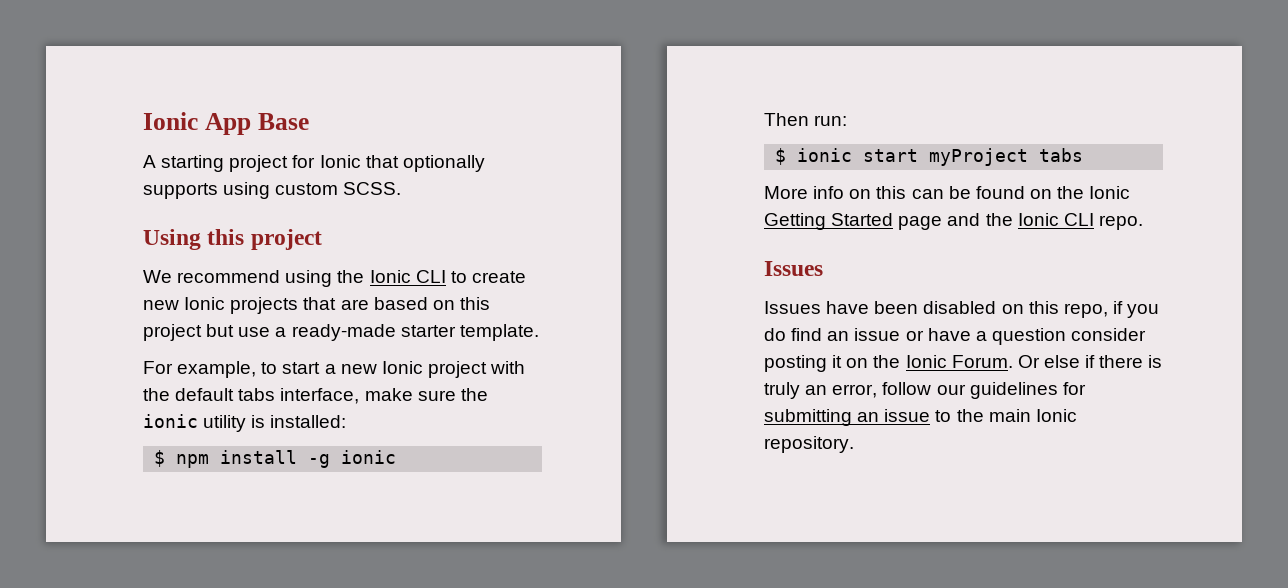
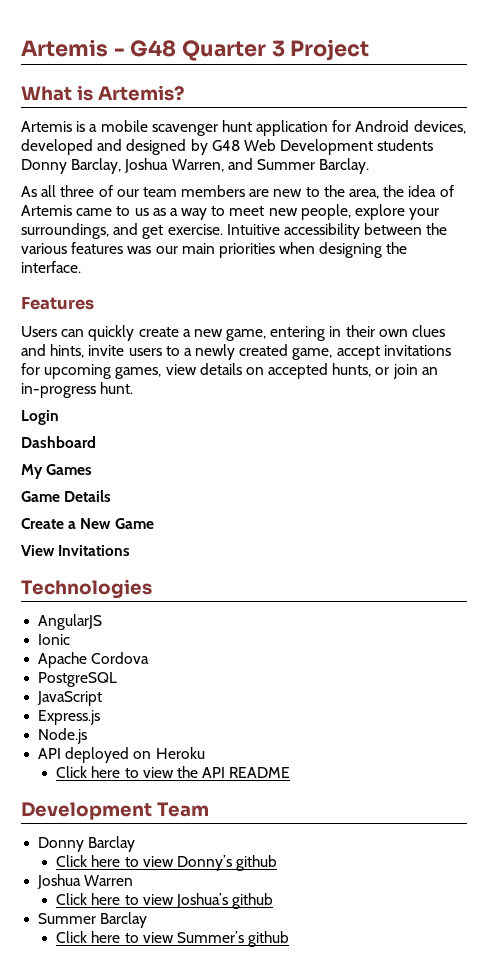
- Ionic App Base
- A starting project for Ionic that optionally supports using custom SCSS.
- Using this project
- We recommend using the Ionic CLI to create new Ionic projects that are based on this project but use a ready-made starter template.
- For example, to start a new Ionic project with the default tabs interface, make sure the ionic utility is installed:
- $ npm install -g ionic
- Then run:
- $ ionic start myProject tabs
- More info on this can be found on the Ionic Getting Started page and the Ionic CLI repo.
- Issues
- Issues have been disabled on this repo, if you do find an issue or have a question consider posting it on the Ionic Forum. Or else if there is truly an error, follow our guidelines for submitting an issue to the main Ionic repository.
+ Artemis - G48 Quarter 3 Project
+ What is Artemis?
+ Artemis is a mobile scavenger hunt application for Android devices, developed and designed by G48 Web Development students Donny Barclay, Joshua Warren, and Summer Barclay.
+ As all three of our team members are new to the area, the idea of Artemis came to us as a way to meet new people, explore your surroundings, and get exercise. Intuitive accessibility between the various features was our main priorities when designing the interface.
+ Features
+ Users can quickly create a new game, entering in their own clues and hints, invite users to a newly created game, accept invitations for upcoming games, view details on accepted hunts, or join an in-progress hunt.
+ Login
+ Dashboard
+ My Games
+ Game Details
+ Create a New Game
+ View Invitations
+ Technologies
+ AngularJS
+ Ionic
+ Apache Cordova
+ PostgreSQL
+ JavaScript
+ Express.js
+ Node.js
+ API deployed on Heroku
+ Click here to view the API README
+ Development Team
+ Donny Barclay
+ Click here to view Donny’s github
+ Joshua Warren
+ Click here to view Joshua’s github
+ Summer Barclay
+ Click here to view Summer’s github

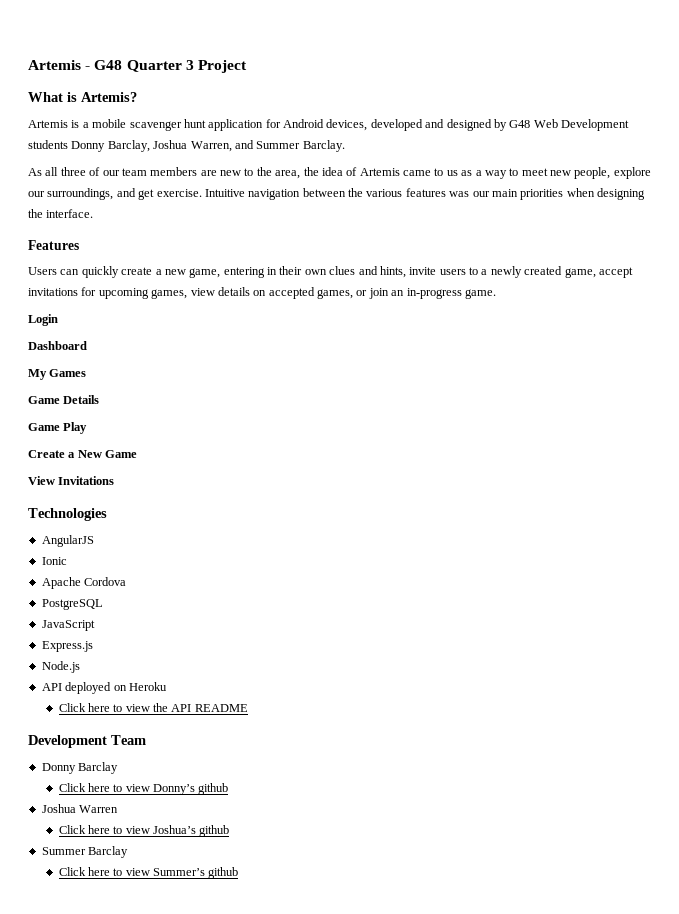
- As all three of our team members are new to the area, the idea of Artemis came to us as a way to meet new people, explore your surroundings, and get exercise.
+ As all three of our team members are new to the area, the idea of Artemis came to us as a way to meet new people, explore our surroundings, and get exercise.
- Intuitive accessibility between the various features was our main priorities when designing the interface.
+ Intuitive navigation between the various features was our main priorities when designing the interface.
- Users can quickly create a new game, entering in their own clues and hints, invite users to a newly created game, accept invitations for upcoming games, view details on accepted hunts, or join an in-progress hunt.
+ Users can quickly create a new game, entering in their own clues and hints, invite users to a newly created game, accept invitations for upcoming games, view details on accepted games, or join an in-progress game.
+ Game Play

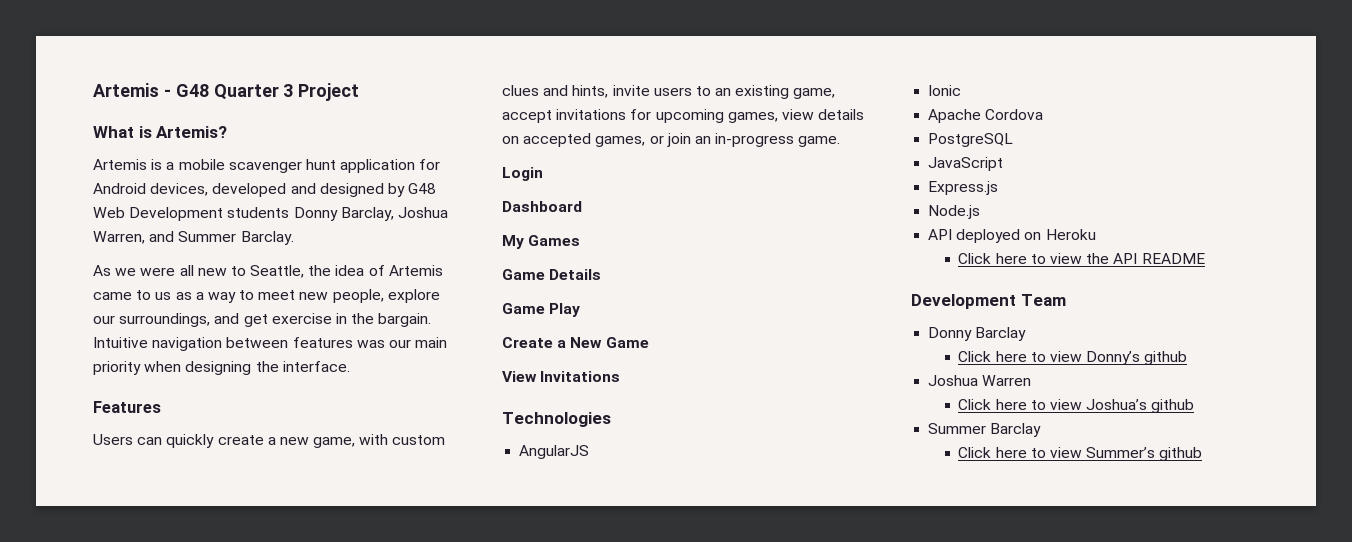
- As all three of our team members are new to the area, the idea of Artemis came to us as a way to meet new people, explore our surroundings, and get exercise.
+ As we were all new to Seattle, the idea of Artemis came to us as a way to meet new people, explore our surroundings, and get exercise in the bargain.
- Intuitive navigation between the various features was our main priorities when designing the interface.
+ Intuitive navigation between features was our main priority when designing the interface.
- Users can quickly create a new game, entering in their own clues and hints, invite users to a newly created game, accept invitations for upcoming games, view details on accepted games, or join an in-progress game.
+ Users can quickly create a new game, with custom clues and hints, invite users to an existing game, accept invitations for upcoming games, view details on accepted games, or join an in-progress game.

